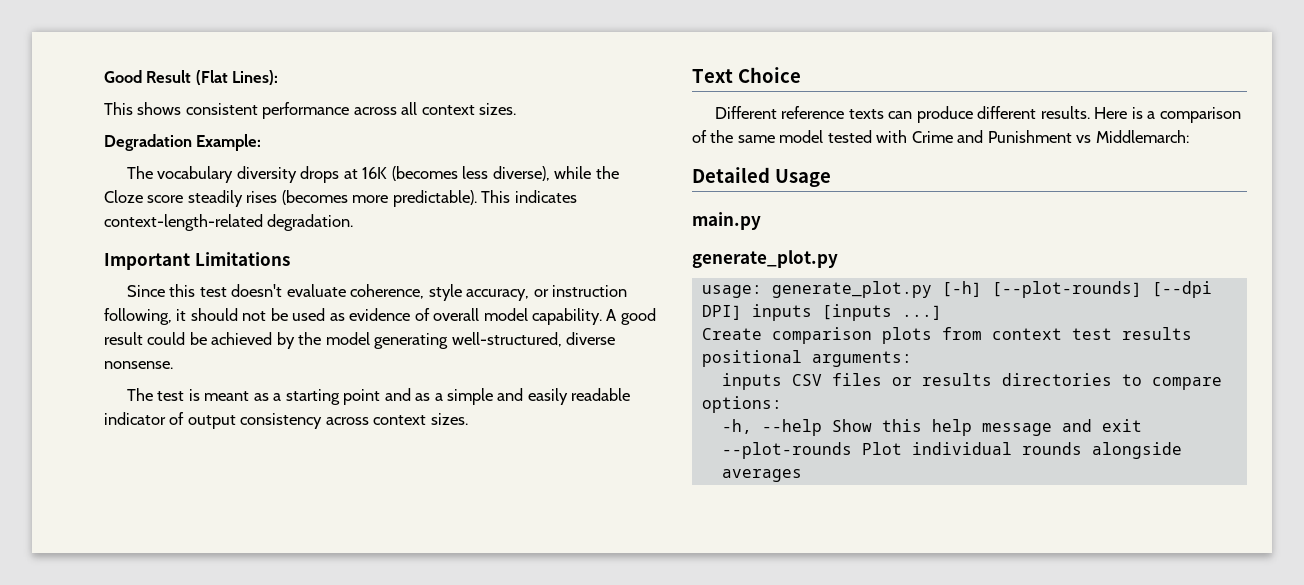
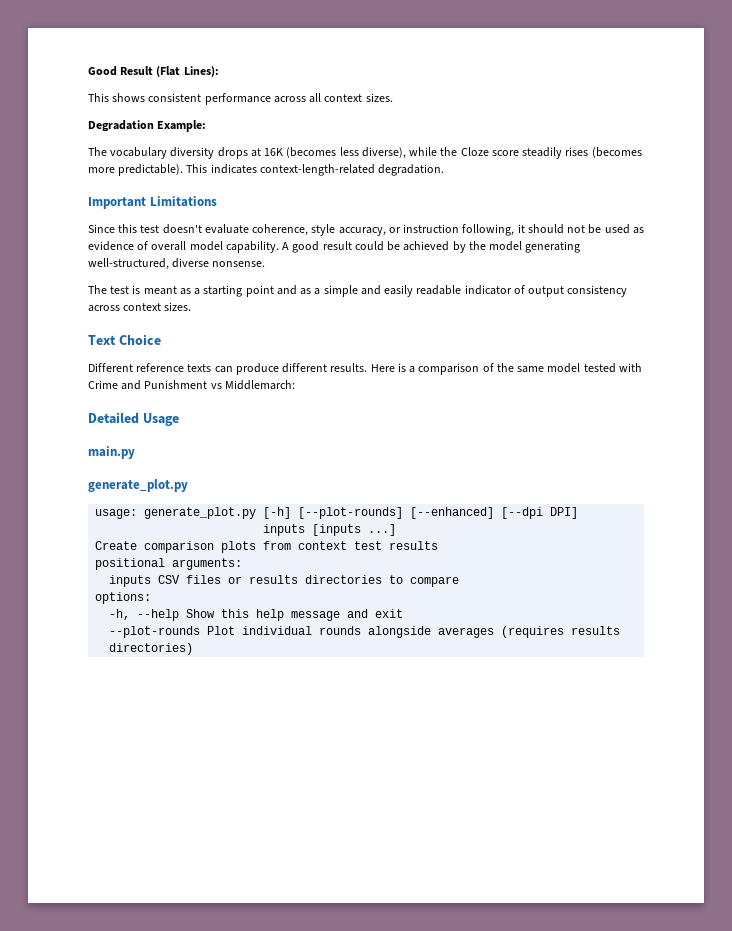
- usage: generate_plot.py [-h] [--plot-rounds] [--dpi DPI] inputs [inputs ...]
+ usage: generate_plot.py [-h] [--plot-rounds] [--enhanced] [--dpi DPI]
+ inputs [inputs ...]
- --plot-rounds Plot individual rounds alongside averages
+ --plot-rounds Plot individual rounds alongside averages (requires results directories)

